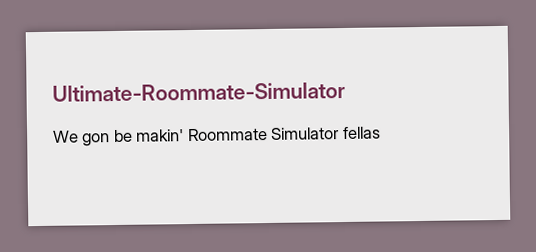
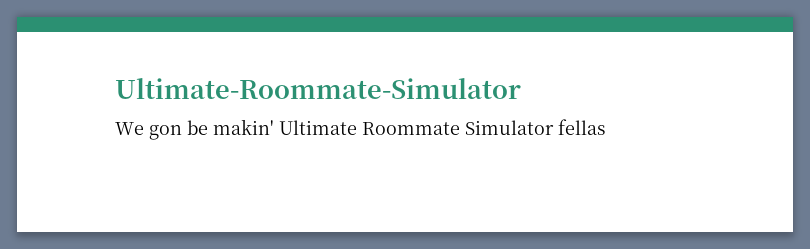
- We gon be makin' Roommate Simulator fellas
+ We gon be makin' Ultimate Roommate Simulator fellas

